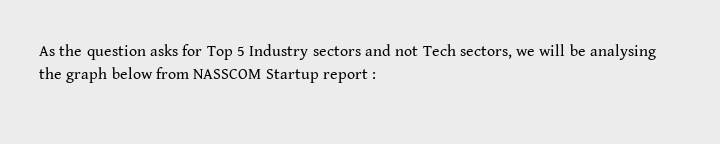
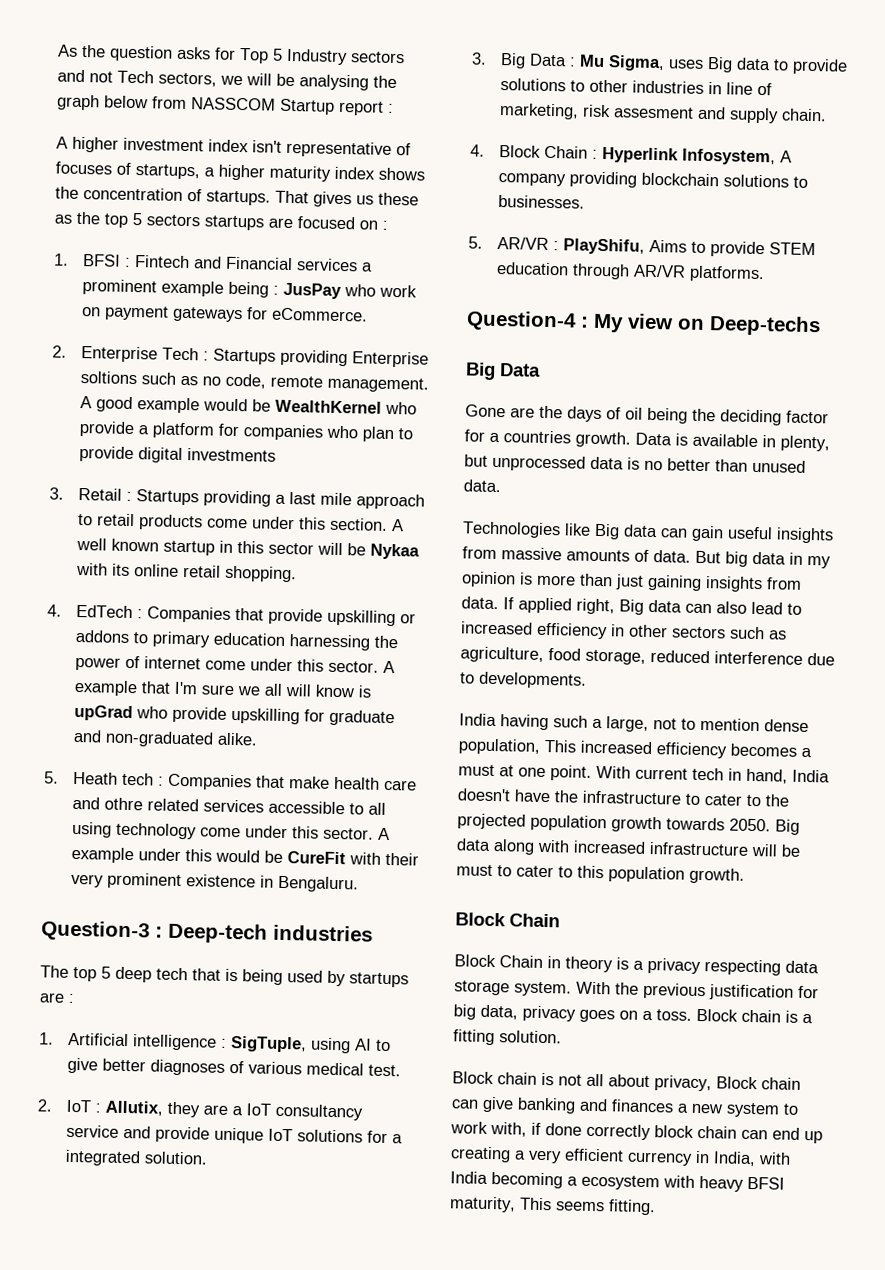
+ A higher investment index isn't representative of focuses of startups, a higher maturity index shows the concentration of startups. That gives us these as the top 5 sectors startups are focused on :
+ 1. BFSI : Fintech and Financial services a prominent example being : JusPay who work on payment gateways for eCommerce.
+ 2. Enterprise Tech : Startups providing Enterprise soltions such as no code, remote management. A good example would be WealthKernel who provide a platform for companies who plan to provide digital investments
+ 3. Retail : Startups providing a last mile approach to retail products come under this section. A well known startup in this sector will be Nykaa with its online retail shopping.
+ 4. EdTech : Companies that provide upskilling or addons to primary education harnessing the power of internet come under this sector. A example that I'm sure we all will know is upGrad who provide upskilling for graduate and non-graduated alike.
+ 5. Heath tech : Companies that make health care and othre related services accessible to all using technology come under this sector. A example under this would be CureFit with their very prominent existence in Bengaluru.
+ Question-3 : Deep-tech industries
+ The top 5 deep tech that is being used by startups are :
+ 1. Artificial intelligence : SigTuple, using AI to give better diagnoses of various medical test.
+ 2. IoT : Allutix, they are a IoT consultancy service and provide unique IoT solutions for a integrated solution.
+ 3. Big Data : Mu Sigma, uses Big data to provide solutions to other industries in line of marketing, risk assesment and supply chain.
+ 4. Block Chain : Hyperlink Infosystem, A company providing blockchain solutions to businesses.
+ 5. AR/VR : PlayShifu, Aims to provide STEM education through AR/VR platforms.
+ Question-4 : My view on Deep-techs
+ Big Data
+ Gone are the days of oil being the deciding factor for a countries growth. Data is available in plenty, but unprocessed data is no better than unused data.
+ Technologies like Big data can gain useful insights from massive amounts of data. But big data in my opinion is more than just gaining insights from data. If applied right, Big data can also lead to increased efficiency in other sectors such as agriculture, food storage, reduced interference due to developments.
+ India having such a large, not to mention dense population, This increased efficiency becomes a must at one point. With current tech in hand, India doesn't have the infrastructure to cater to the projected population growth towards 2050. Big data along with increased infrastructure will be must to cater to this population growth.
+ Block Chain
+ Block Chain in theory is a privacy respecting data storage system. With the previous justification for big data, privacy goes on a toss. Block chain is a fitting solution.
+ Block chain is not all about privacy, Block chain can give banking and finances a new system to work with, if done correctly block chain can end up creating a very efficient currency in India, with India becoming a ecosystem with heavy BFSI maturity, This seems fitting.

